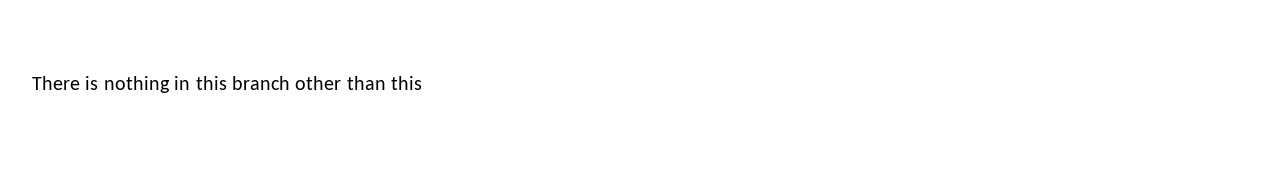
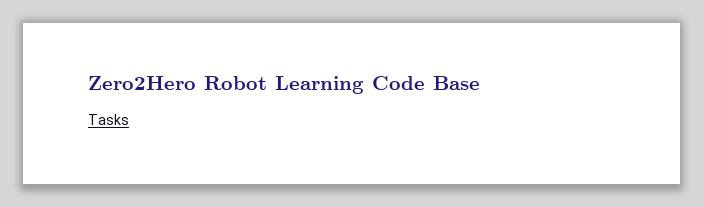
- There is nothing in this branch other than this
+ Zero2Hero Robot Learning Code Base
+ Tasks

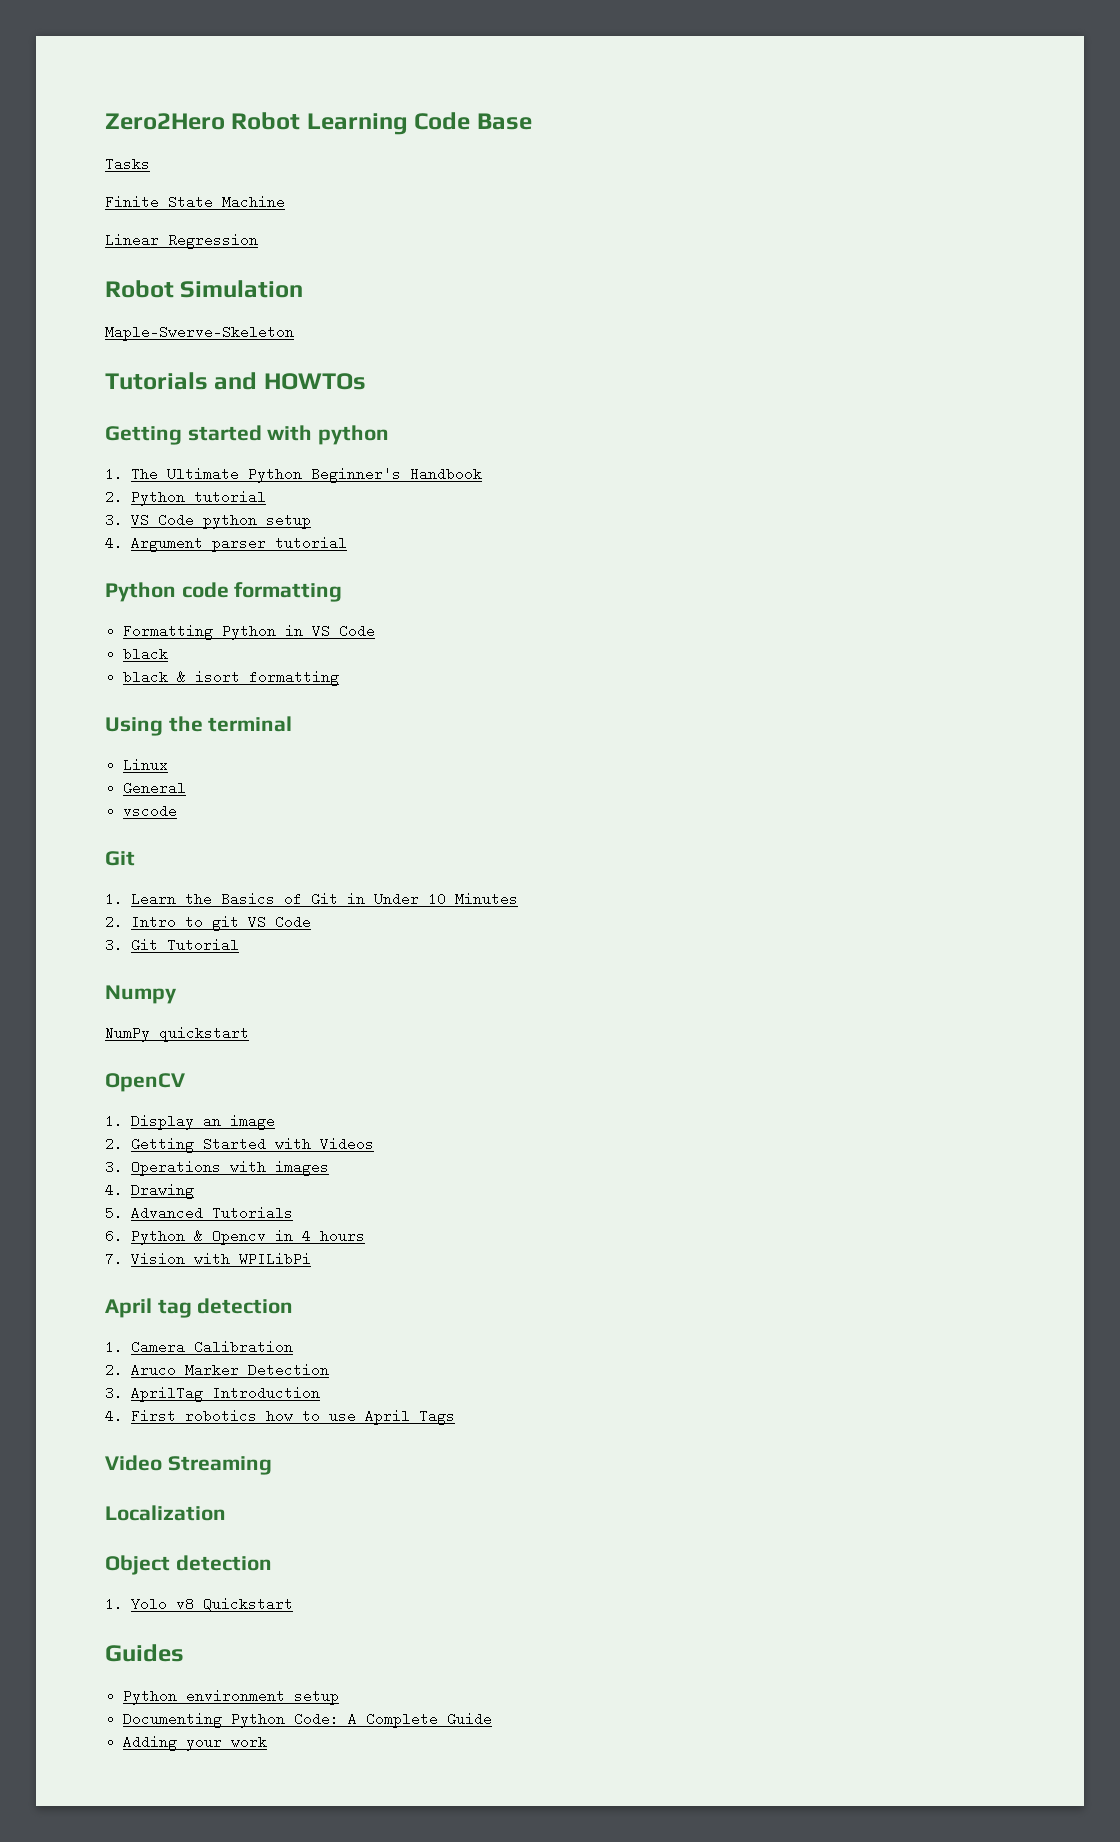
+ Finite State Machine
+ Linear Regression
+ Robot Simulation
+ Maple-Swerve-Skeleton
+ Tutorials and HOWTOs
+ Getting started with python
+ 1. The Ultimate Python Beginner's Handbook
+ 2. Python tutorial
+ 3. VS Code python setup
+ 4. Argument parser tutorial
+ Python code formatting
+ Formatting Python in VS Code
+ black
+ black & isort formatting
+ Using the terminal
+ Linux
+ General
+ vscode
+ Git
+ 1. Learn the Basics of Git in Under 10 Minutes
+ 2. Intro to git VS Code
+ 3. Git Tutorial
+ Numpy
+ NumPy quickstart
+ OpenCV
+ 1. Display an image
+ 2. Getting Started with Videos
+ 3. Operations with images
+ 4. Drawing
+ 5. Advanced Tutorials
+ 6. Python & Opencv in 4 hours
+ 7. Vision with WPILibPi
+ April tag detection
+ 1. Camera Calibration
+ 2. Aruco Marker Detection
+ 3. AprilTag Introduction
+ 4. First robotics how to use April Tags
+ Video Streaming
+ Localization
+ Object detection
+ 1. Yolo v8 Quickstart
+ Guides
+ Python environment setup
+ Documenting Python Code: A Complete Guide
+ Adding your work

